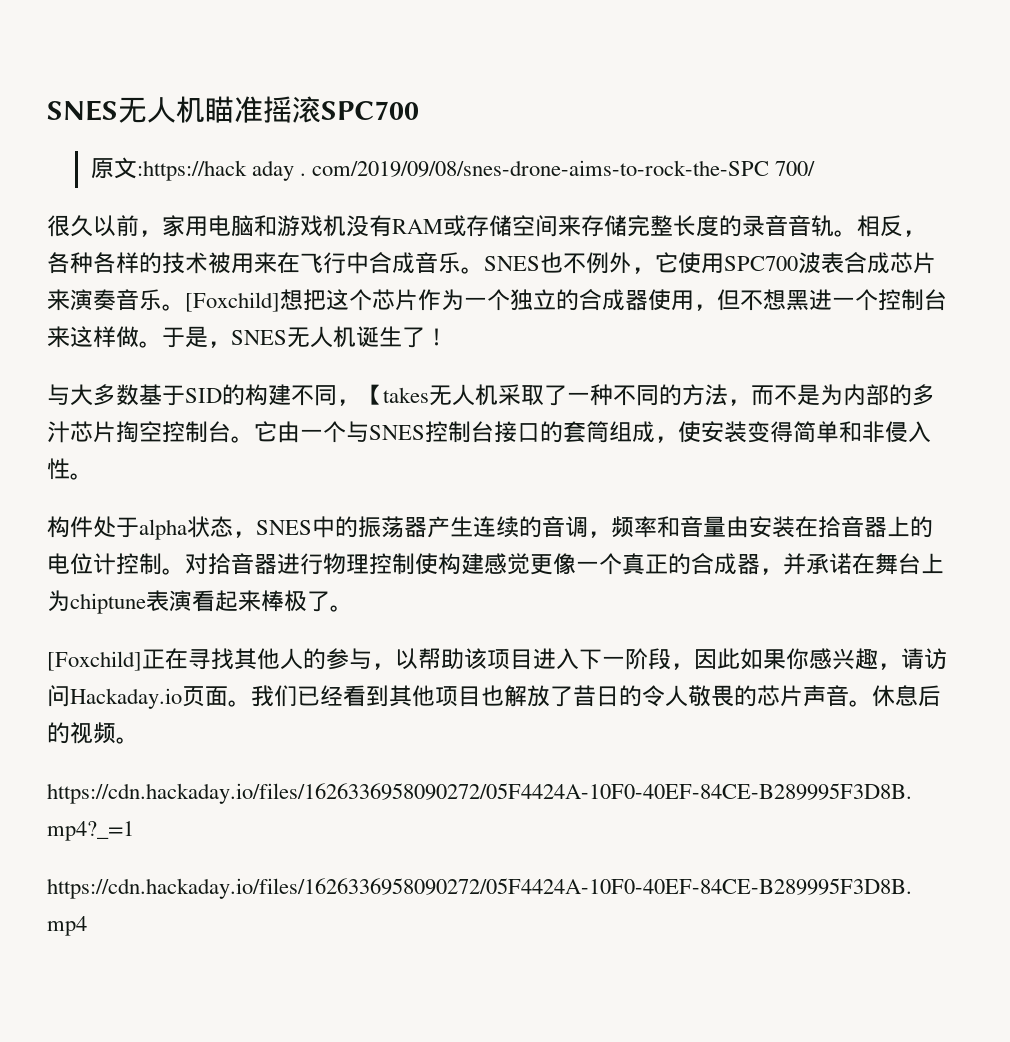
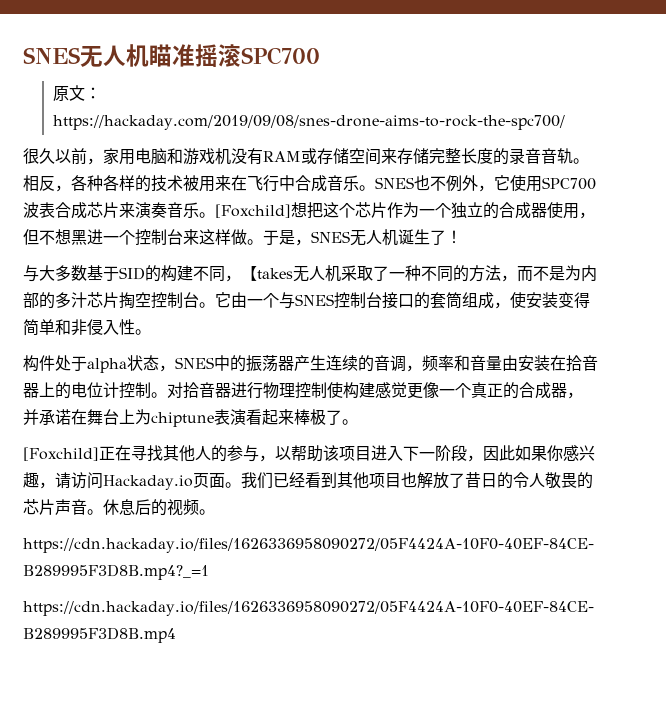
- 原文:https://hack aday . com/2019/09/08/snes-drone-aims-to-rock-the-SPC 700/
+ 原文：https://hackaday.com/2019/09/08/snes-drone-aims-to-rock-the-spc700/

